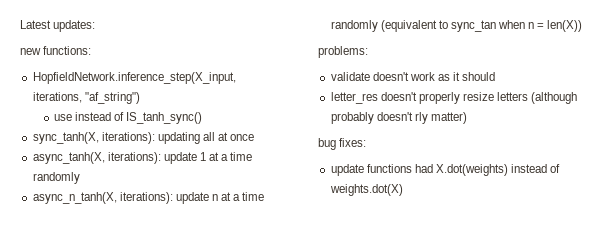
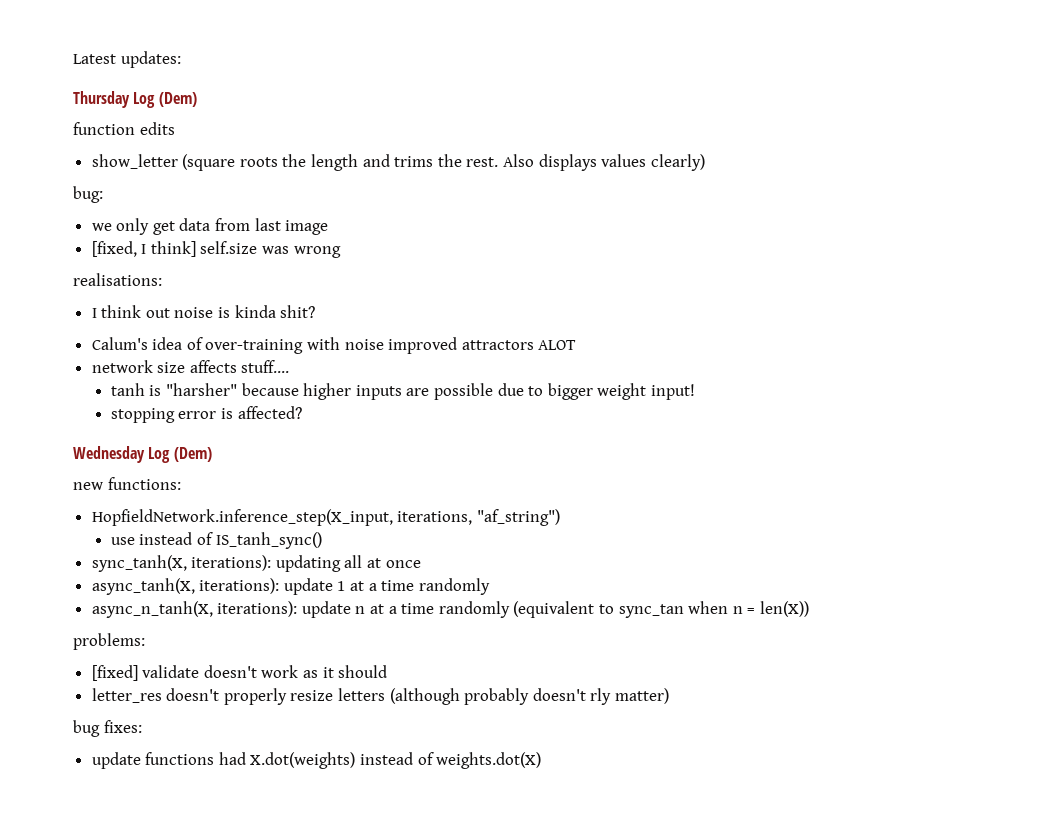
+ Thursday Log (Dem)
+ function edits
+ show_letter (square roots the length and trims the rest. Also displays values clearly)
+ bug:
+ we only get data from last image
+ [fixed, I think] self.size was wrong
+ realisations:
+ I think out noise is kinda shit?
+ Calum's idea of over-training with noise improved attractors ALOT
+ network size affects stuff....
+ tanh is "harsher" because higher inputs are possible due to bigger weight input!
+ stopping error is affected?
+ Wednesday Log (Dem)
- validate doesn't work as it should
+ [fixed] validate doesn't work as it should

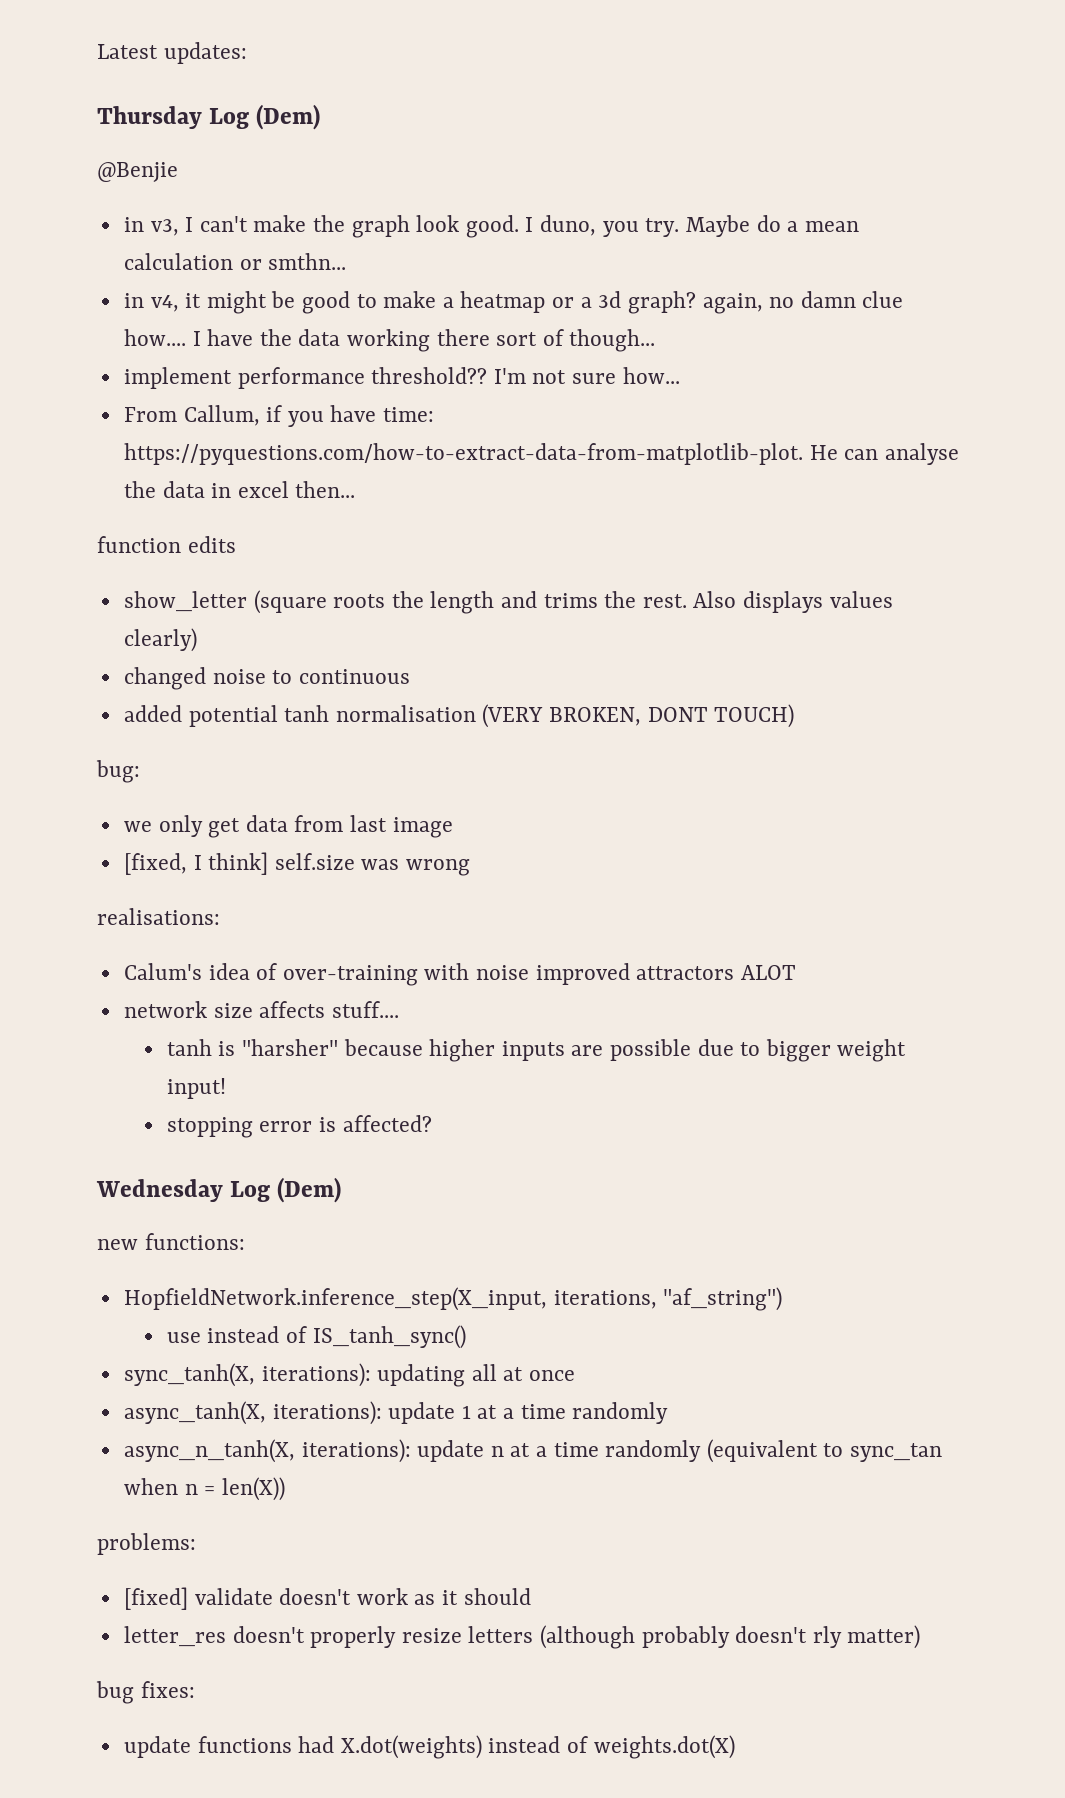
+ @Benjie
+ in v3, I can't make the graph look good. I duno, you try. Maybe do a mean calculation or smthn...
+ in v4, it might be good to make a heatmap or a 3d graph? again, no damn clue how.... I have the data working there sort of though...
+ implement performance threshold?? I'm not sure how...
+ From Callum, if you have time: https://pyquestions.com/how-to-extract-data-from-matplotlib-plot. He can analyse the data in excel then...
+ changed noise to continuous
+ added potential tanh normalisation (VERY BROKEN, DONT TOUCH)
- I think out noise is kinda shit?

